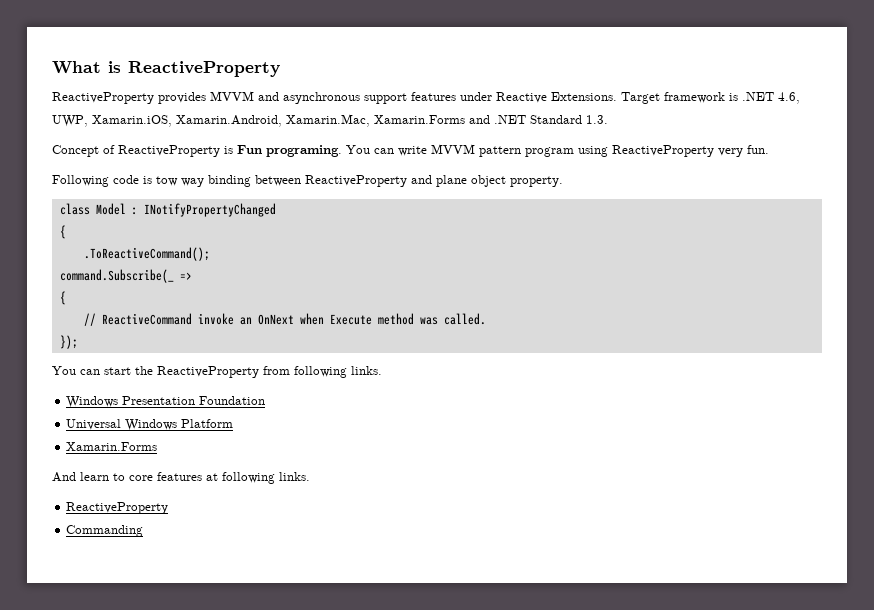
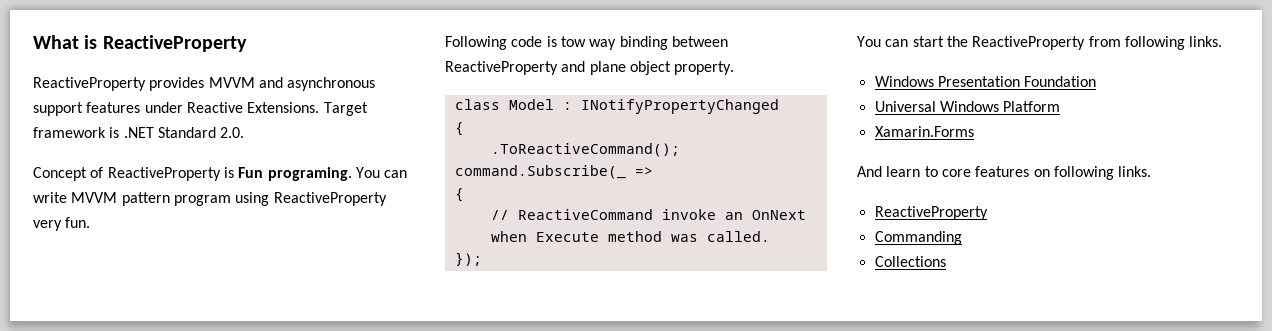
- Target framework is .NET 4.6, UWP, Xamarin.iOS, Xamarin.Android, Xamarin.Mac, Xamarin.Forms and .NET Standard 1.3.
+ Target framework is .NET Standard 2.0.
- And learn to core features at following links.
+ And learn to core features on following links.
+ Collections

